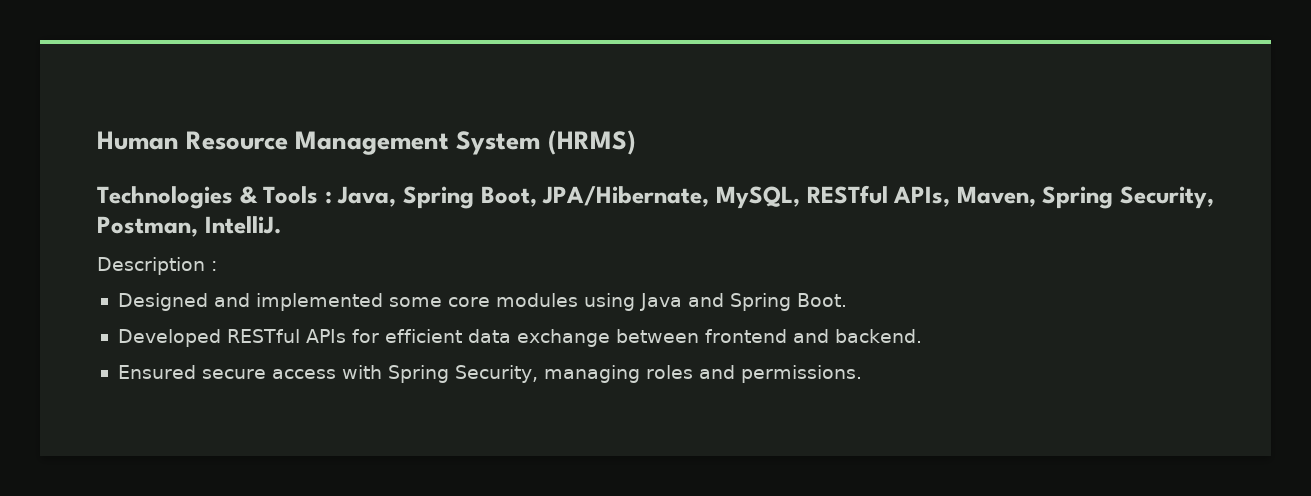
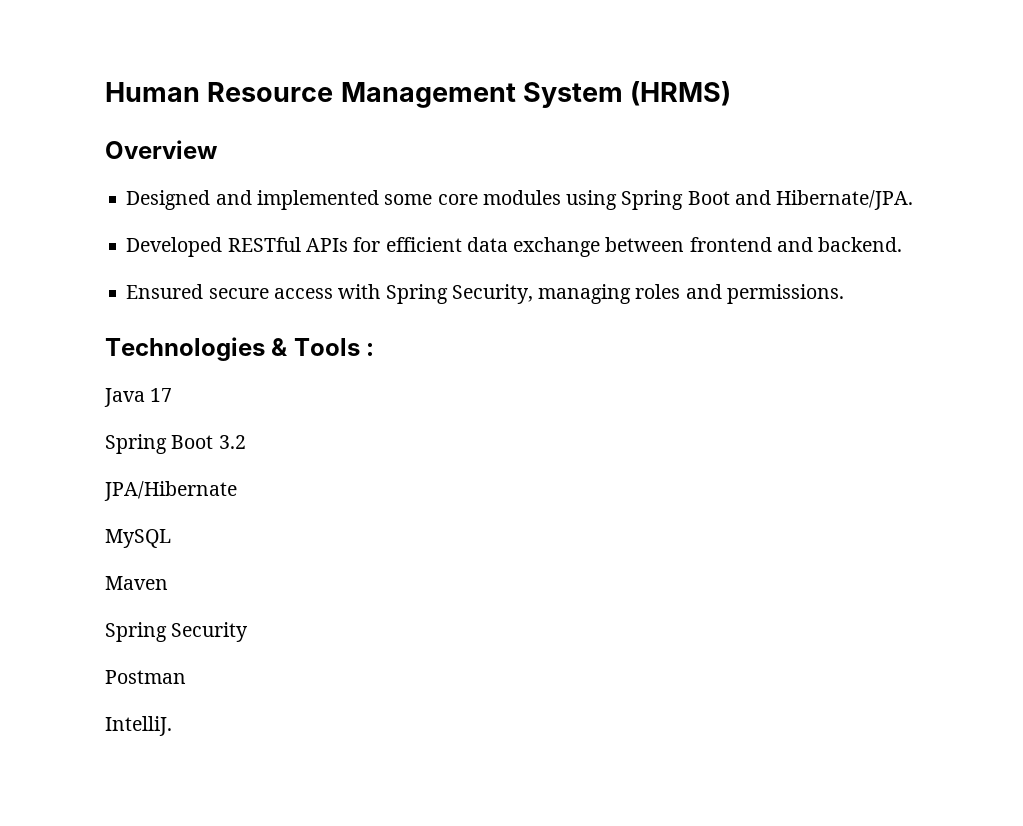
- Technologies & Tools : Java, Spring Boot, JPA/Hibernate, MySQL, RESTful APIs, Maven, Spring Security, Postman, IntelliJ.
- Description :
+ Overview
- Designed and implemented some core modules using Java and Spring Boot.
+ Designed and implemented some core modules using Spring Boot and Hibernate/JPA.
+ Technologies & Tools :
+ Java 17
+ Spring Boot 3.2
+ JPA/Hibernate
+ MySQL
+ Maven
+ Spring Security
+ Postman
+ IntelliJ.

